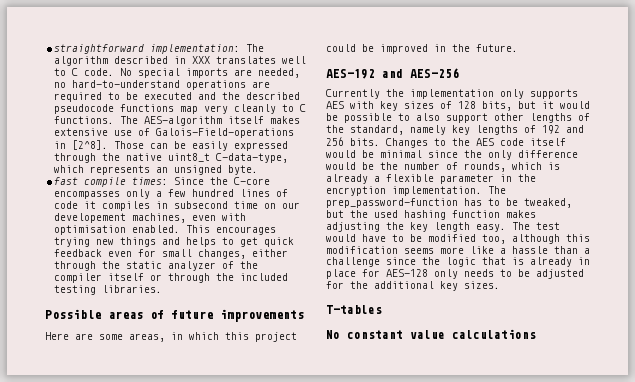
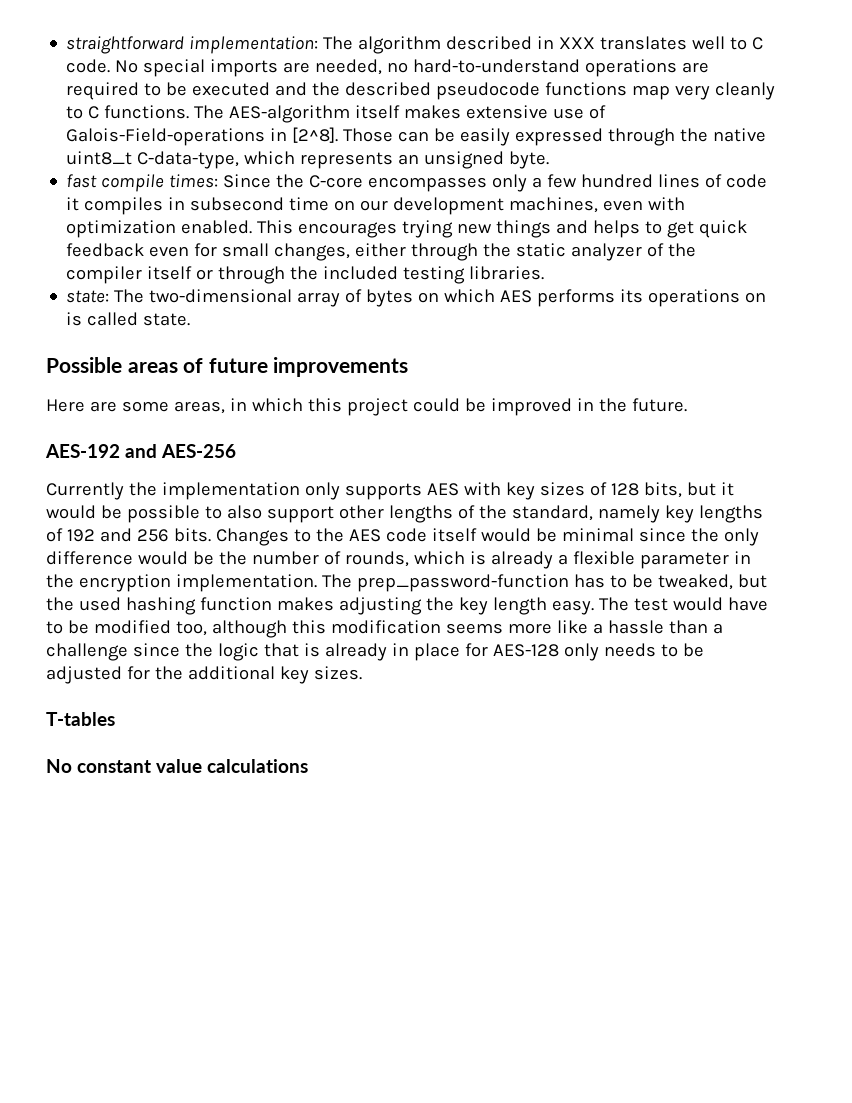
- fast compile times: Since the C-core encompasses only a few hundred lines of code it compiles in subsecond time on our developement machines, even with optimisation enabled.
+ fast compile times: Since the C-core encompasses only a few hundred lines of code it compiles in subsecond time on our development machines, even with optimization enabled.
+ state: The two-dimensional array of bytes on which AES performs its operations on is called state.

